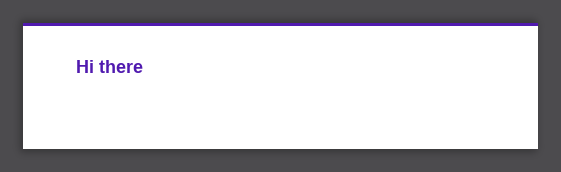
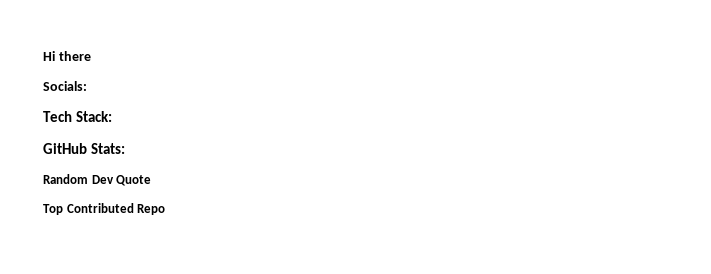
+ Socials:
+ Tech Stack:
+ GitHub Stats:
+ Random Dev Quote
+ Top Contributed Repo

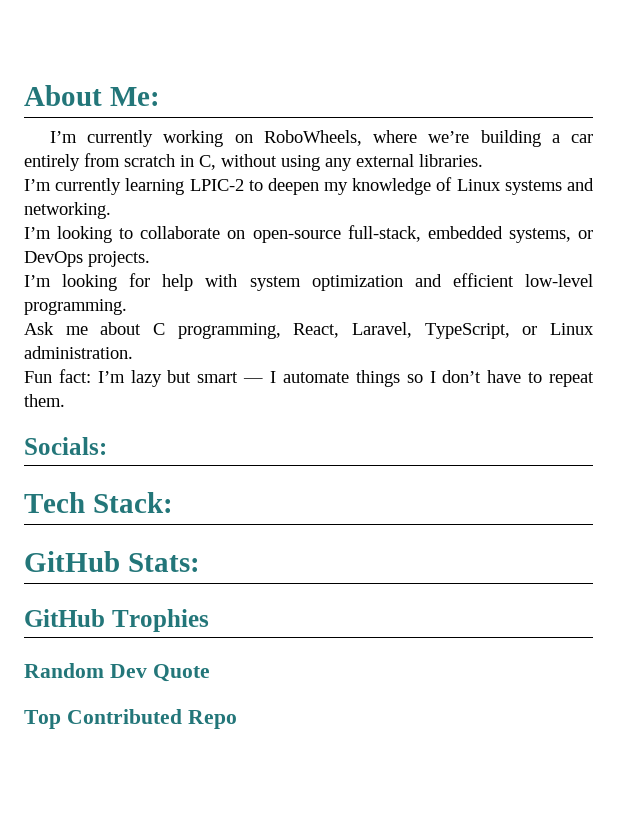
- Hi there
+ About Me:
+ I’m currently working on RoboWheels, where we’re building a car entirely from scratch in C, without using any external libraries.
+ I’m currently learning LPIC-2 to deepen my knowledge of Linux systems and networking.
+ I’m looking to collaborate on open-source full-stack, embedded systems, or DevOps projects.
+ I’m looking for help with system optimization and efficient low-level programming.
+ Ask me about C programming, React, Laravel, TypeScript, or Linux administration.
+ Fun fact: I’m lazy but smart — I automate things so I don’t have to repeat them.
+ GitHub Trophies

